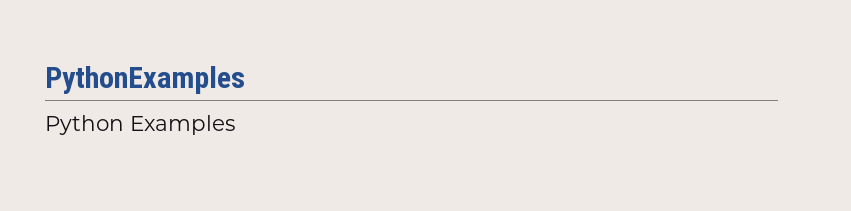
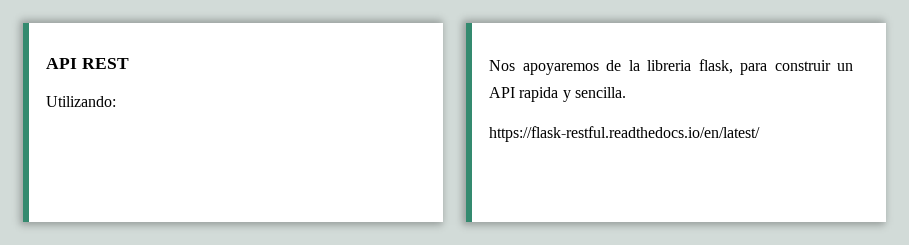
- PythonExamples
- Python Examples
+ API REST
+ Utilizando:
+ Nos apoyaremos de la libreria flask, para construir un API rapida y sencilla.
+ https://flask-restful.readthedocs.io/en/latest/

